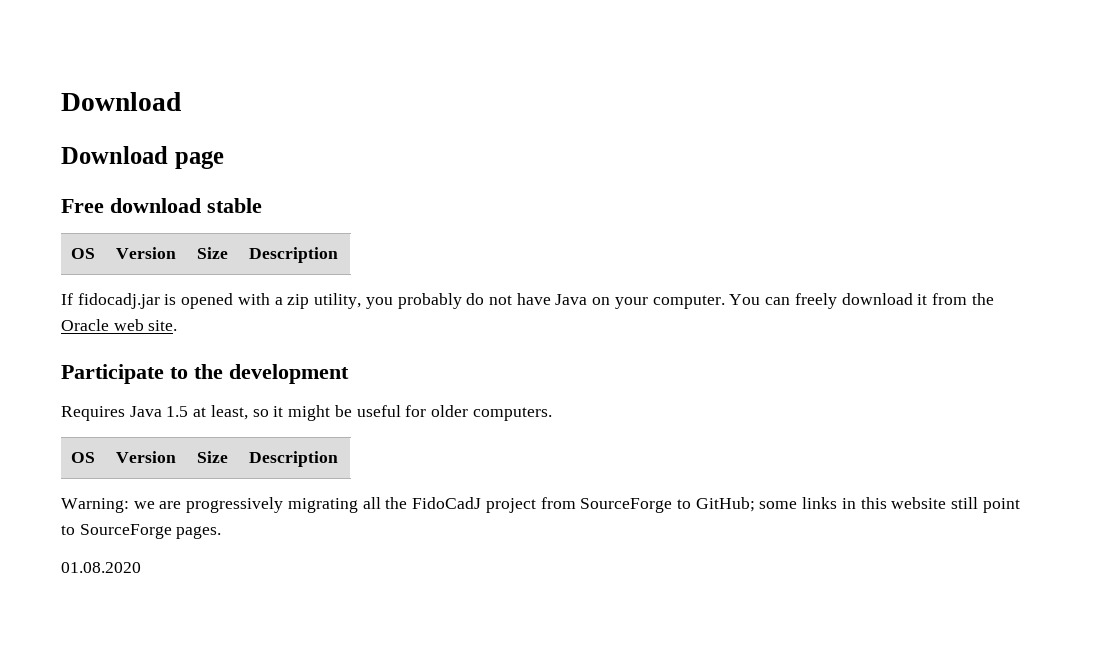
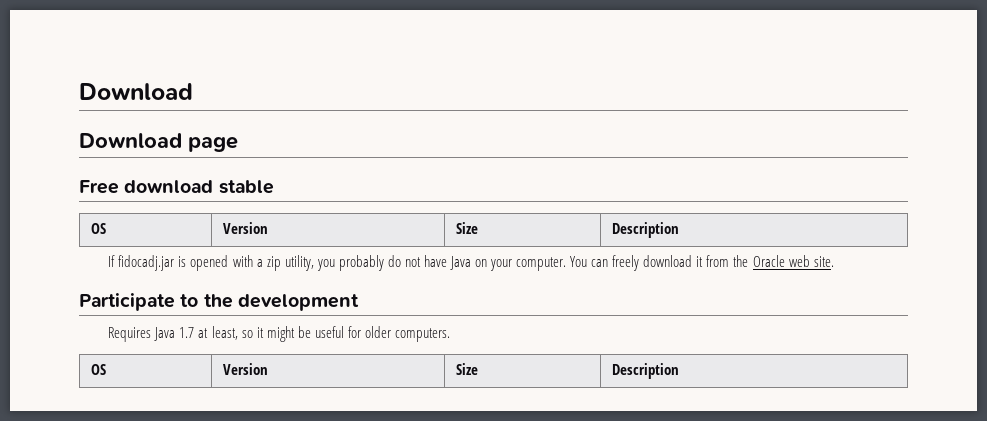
- Requires Java 1.5 at least, so it might be useful for older computers.
+ Requires Java 1.7 at least, so it might be useful for older computers.
- Warning: we are progressively migrating all the FidoCadJ project from SourceForge to GitHub; some links in this website still point to SourceForge pages.
- 01.08.2020

